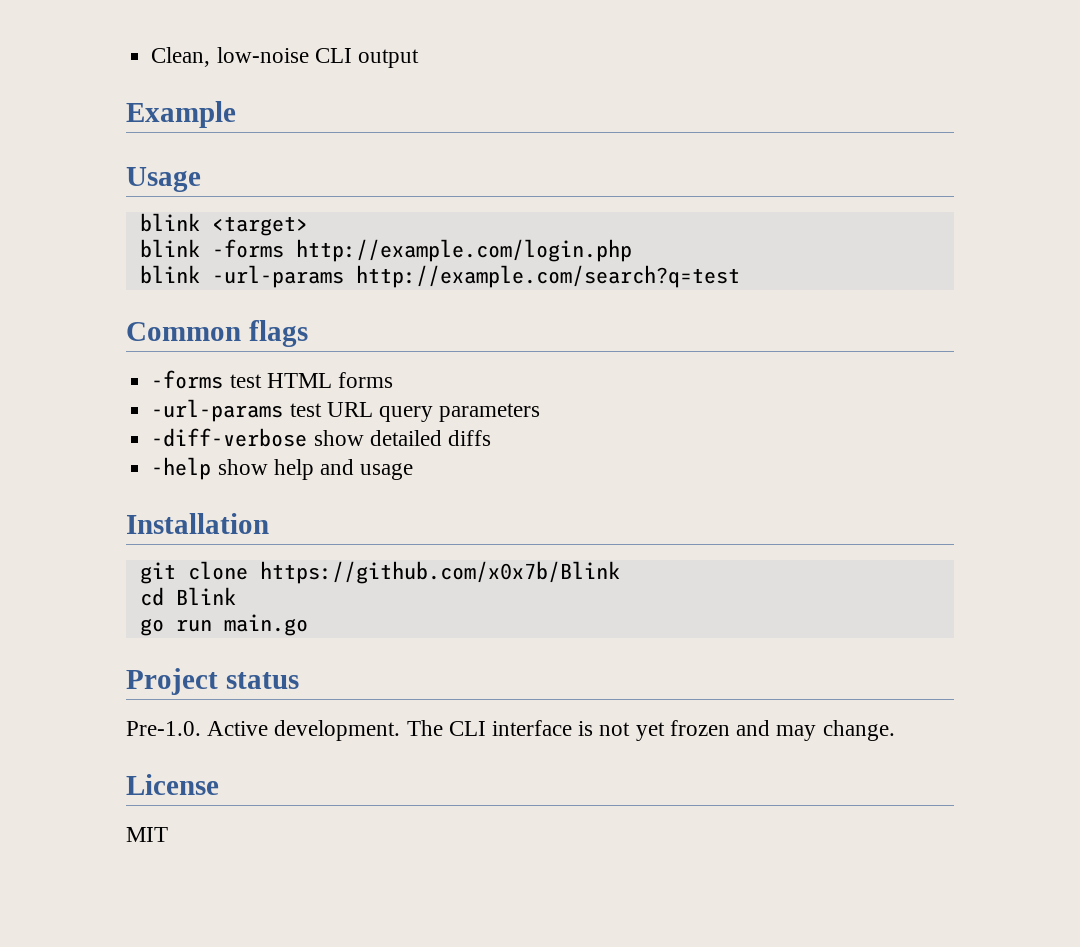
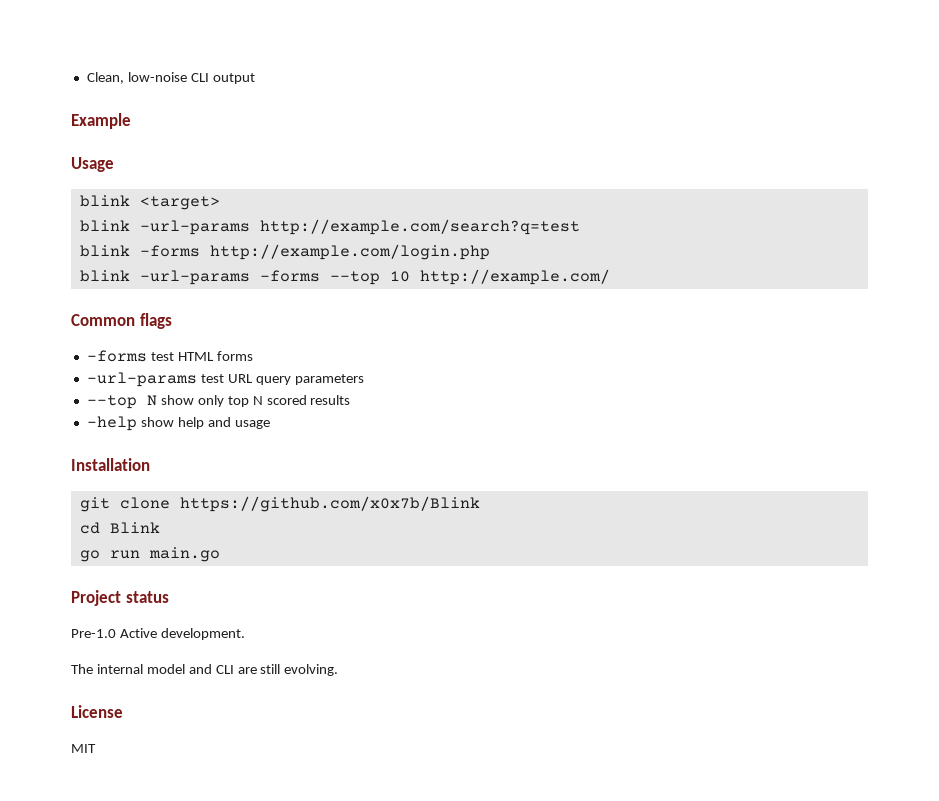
+ blink -url-params http://example.com/search?q=test
- blink -url-params http://example.com/search?q=test
+ blink -url-params -forms --top 10 http://example.com/
- -diff-verbose show detailed diffs
+ --top N show only top N scored results
- Pre-1.0. Active development. The CLI interface is not yet frozen and may change.
+ Pre-1.0 Active development.
+ The internal model and CLI are still evolving.

